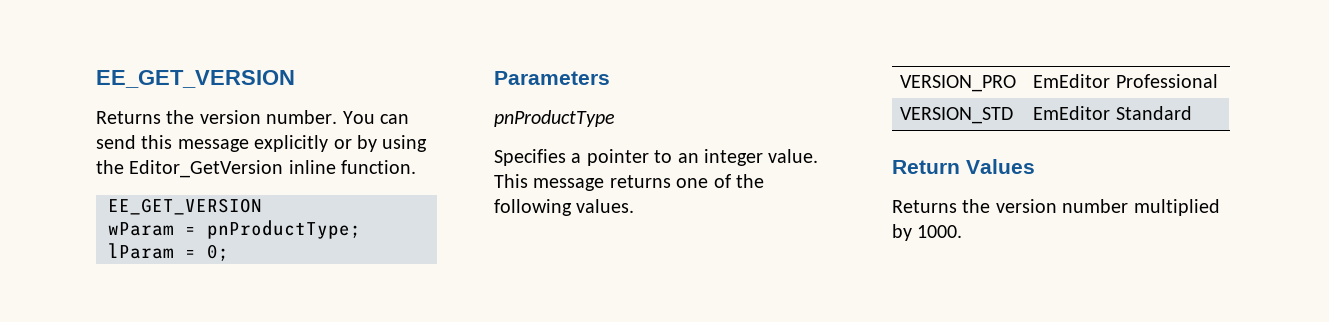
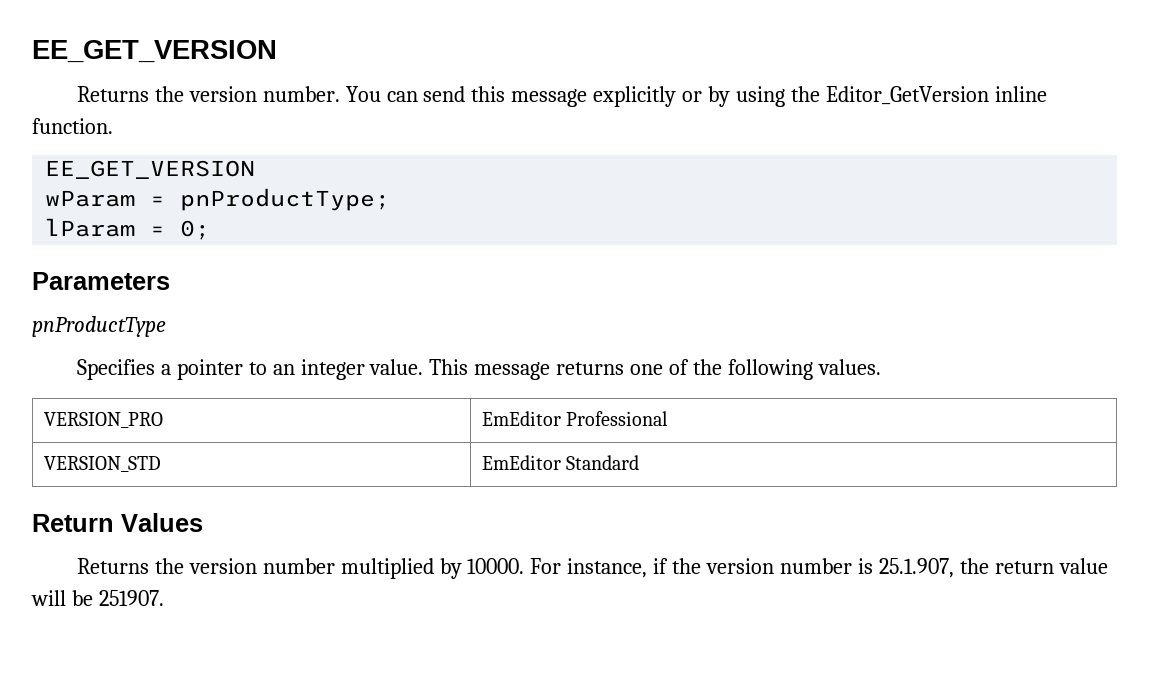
- Returns the version number multiplied by 1000.
+ Returns the version number multiplied by 10000. For instance, if the version number is 25.1.907, the return value will be 251907.

